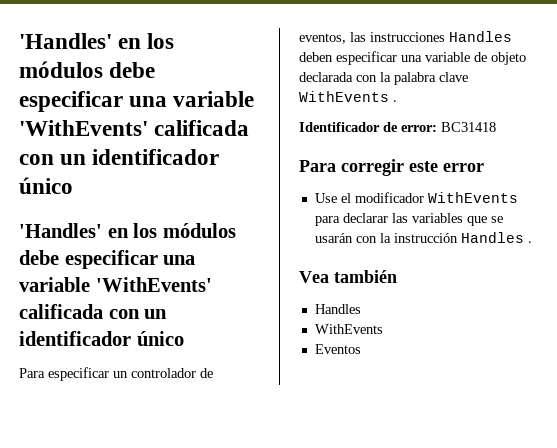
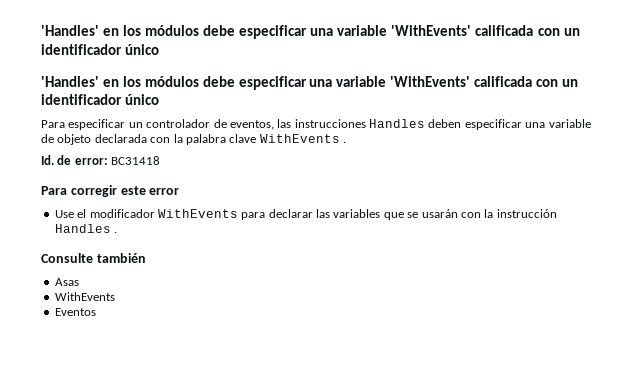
- Identificador de error: BC31418
+ Id. de error: BC31418
- Vea también
- Handles
+ Consulte también
+ Asas

